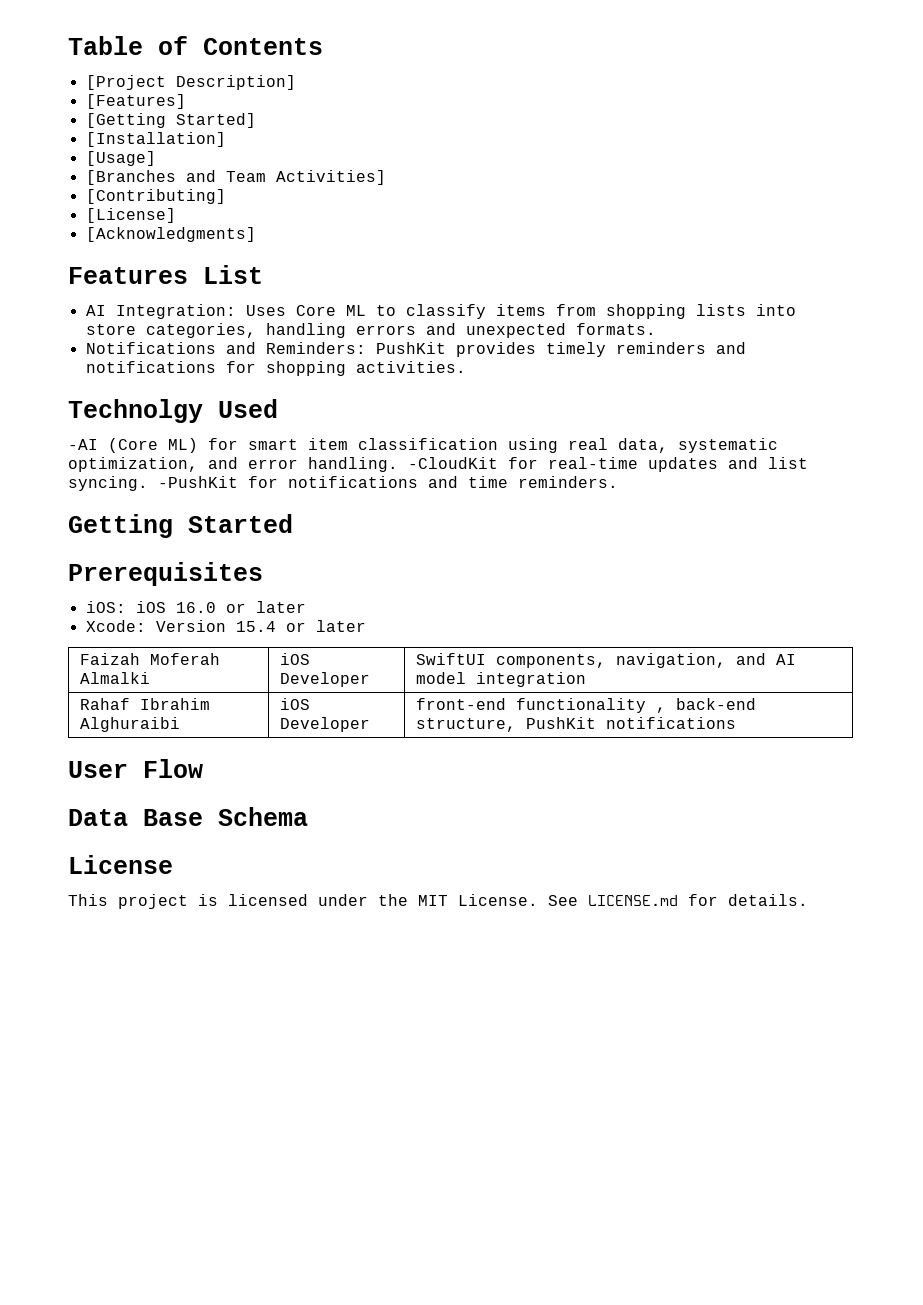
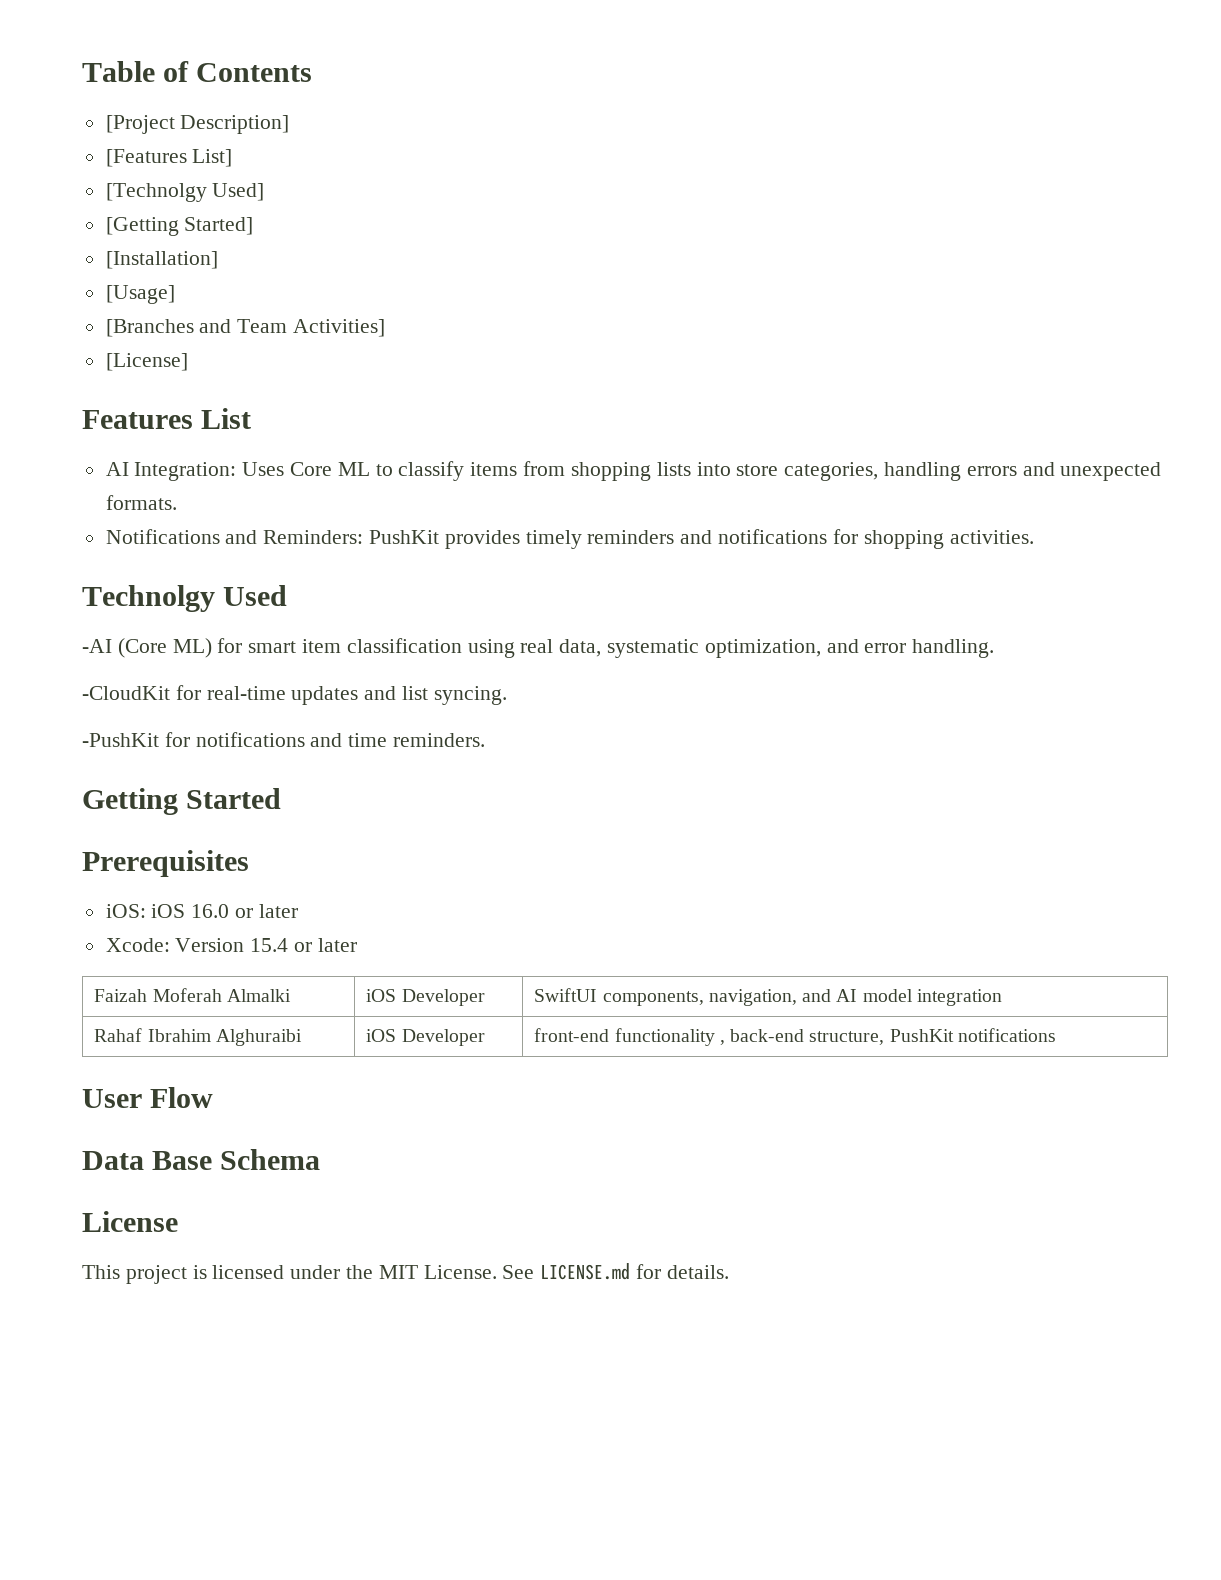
- [Features]
+ [Features List]
+ [Technolgy Used]
- [Contributing]
- [Acknowledgments]
- -AI (Core ML) for smart item classification using real data, systematic optimization, and error handling. -CloudKit for real-time updates and list syncing. -PushKit for notifications and time reminders.
+ -AI (Core ML) for smart item classification using real data, systematic optimization, and error handling.
+ -CloudKit for real-time updates and list syncing.
+ -PushKit for notifications and time reminders.

